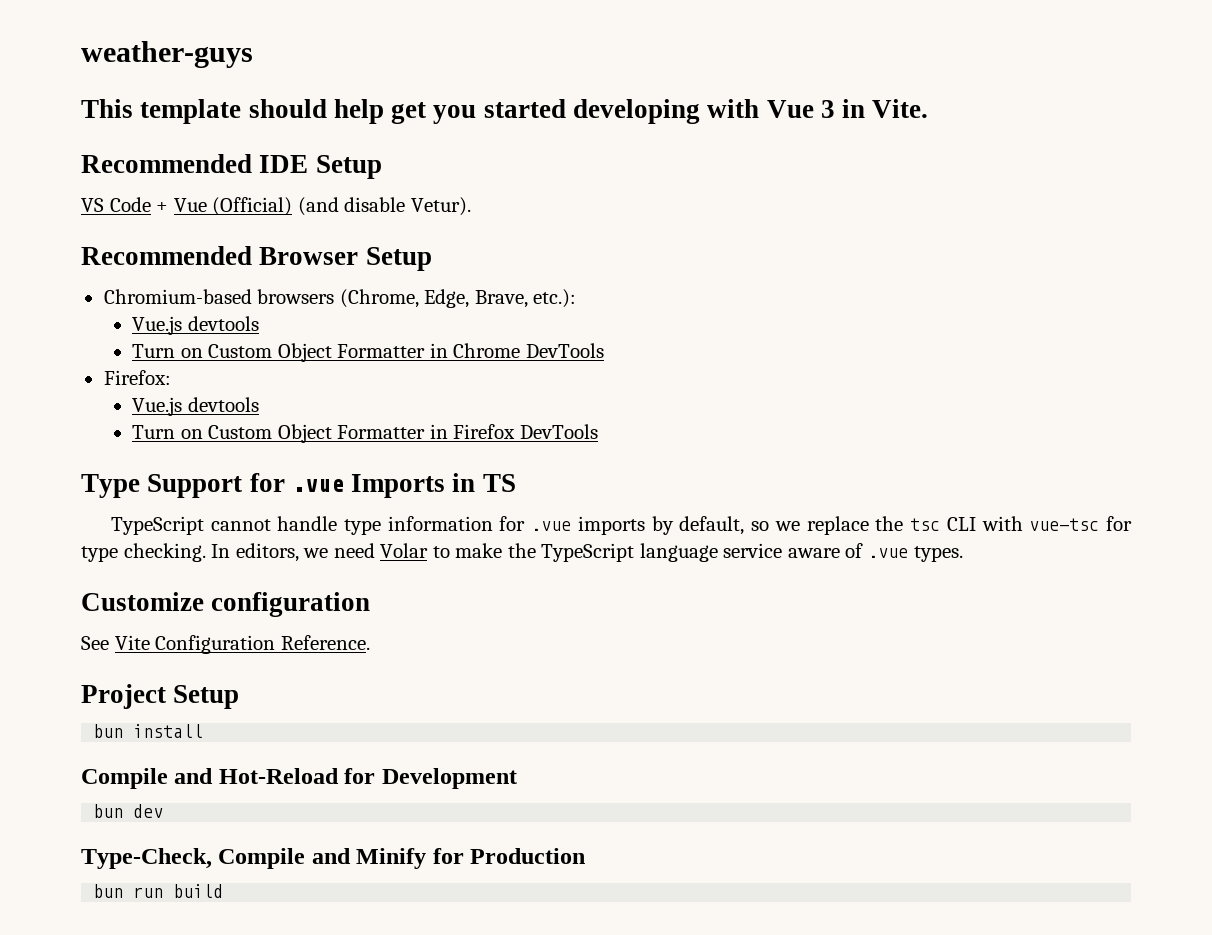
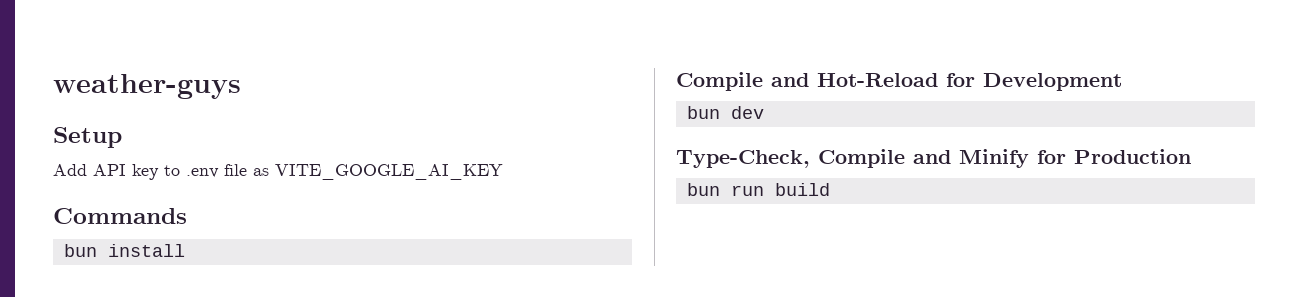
- This template should help get you started developing with Vue 3 in Vite.
- Recommended IDE Setup
- VS Code + Vue (Official) (and disable Vetur).
- Recommended Browser Setup
- Chromium-based browsers (Chrome, Edge, Brave, etc.):
- Vue.js devtools
- Turn on Custom Object Formatter in Chrome DevTools
- Firefox:
- Vue.js devtools
- Turn on Custom Object Formatter in Firefox DevTools
- Type Support for .vue Imports in TS
- TypeScript cannot handle type information for .vue imports by default, so we replace the tsc CLI with vue-tsc for type checking. In editors, we need Volar to make the TypeScript language service aware of .vue types.
- Customize configuration
- See Vite Configuration Reference.
- Project Setup
+ Setup
+ Add API key to .env file as VITE_GOOGLE_AI_KEY
+ Commands

